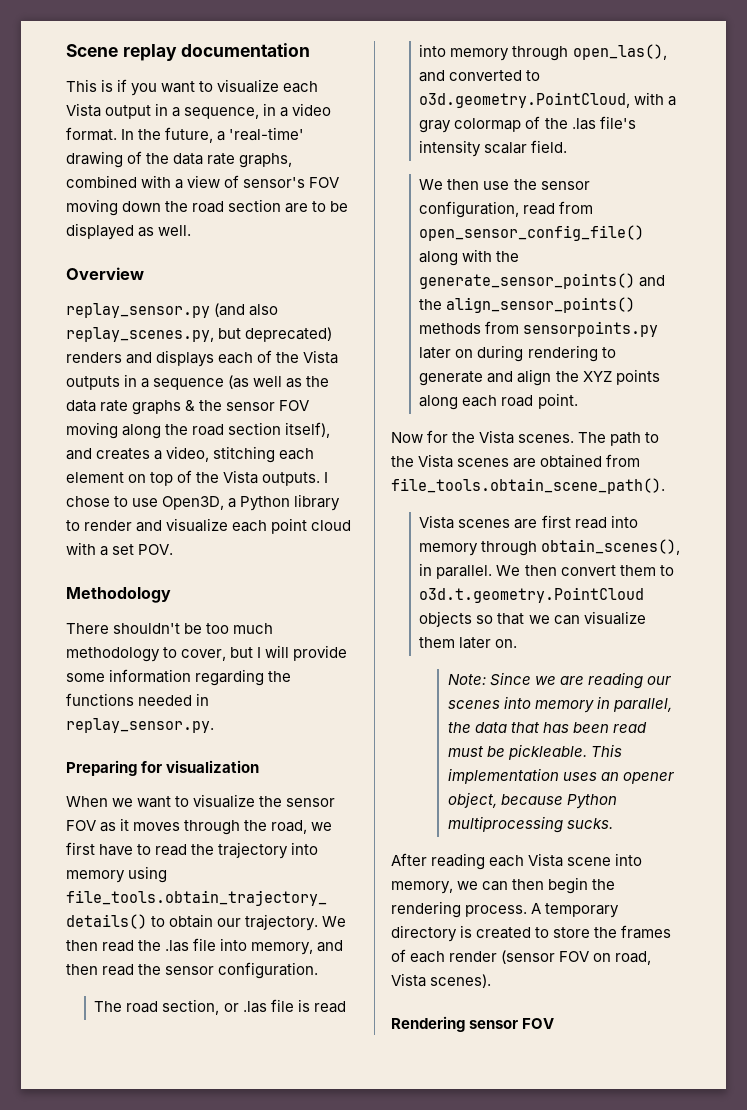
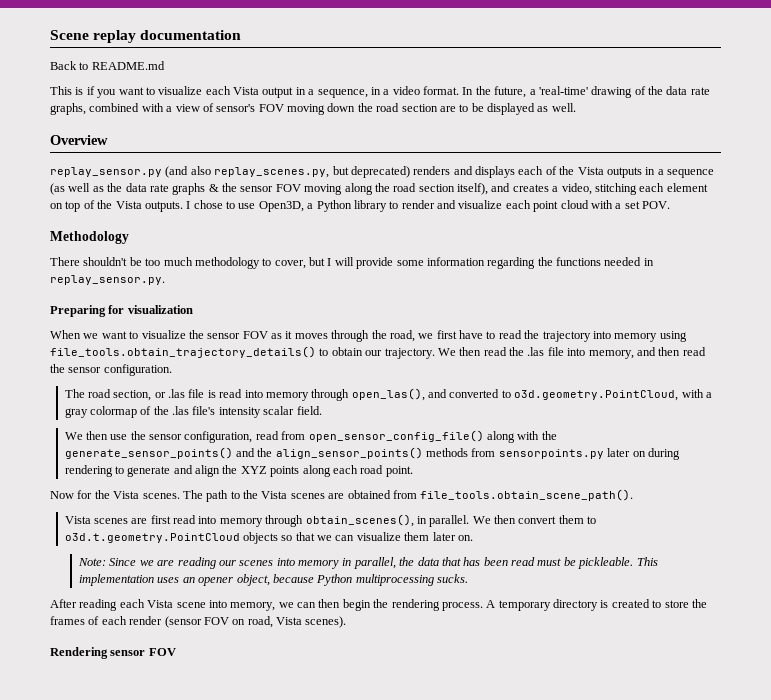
+ Back to README.md

